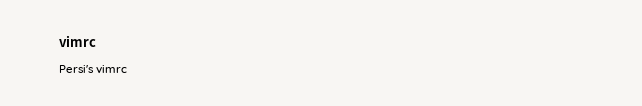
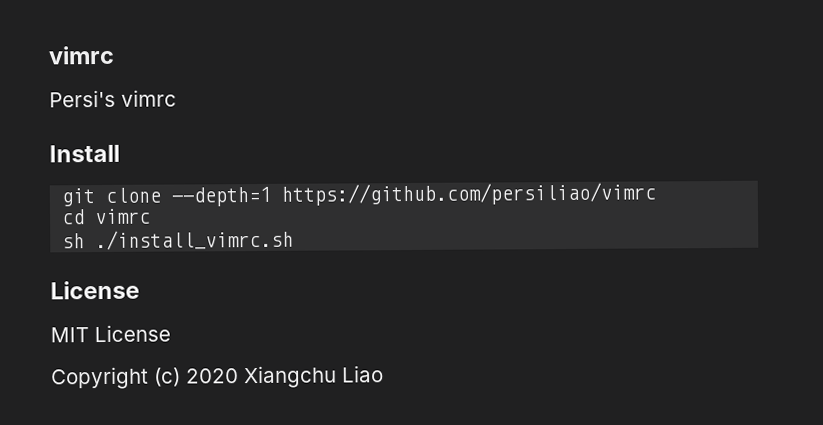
+ Install
+ git clone --depth=1 https://github.com/persiliao/vimrc
+ cd vimrc
+ sh ./install_vimrc.sh
+ License
+ MIT License
+ Copyright (c) 2020 Xiangchu Liao

